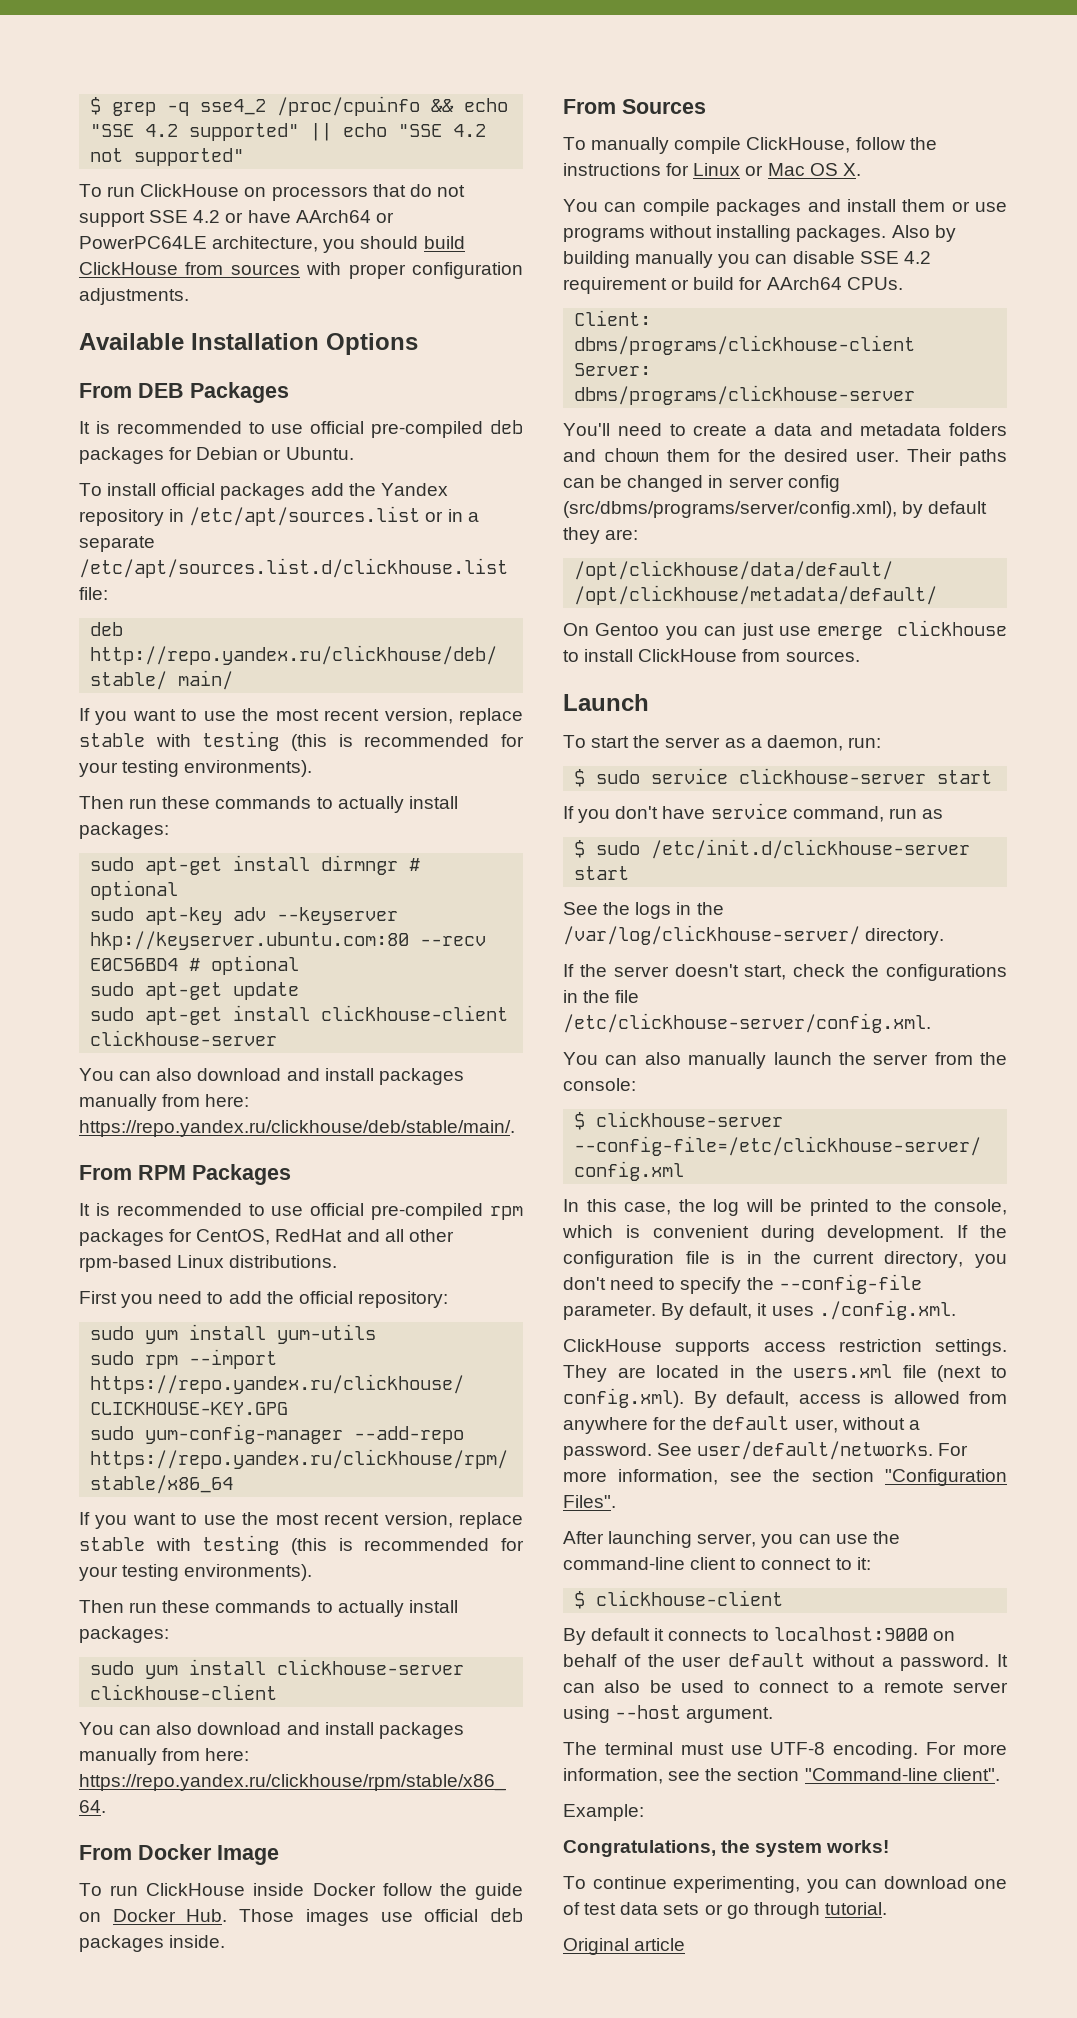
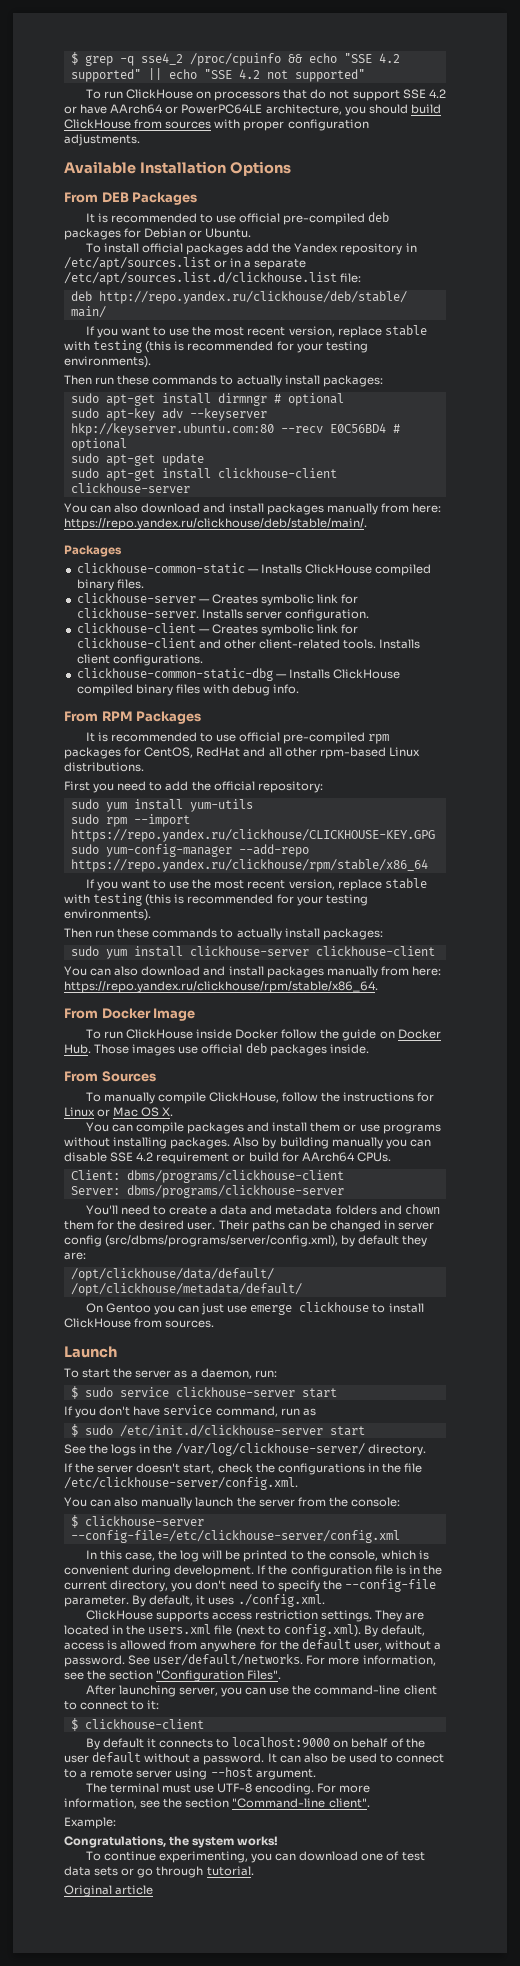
  You can also download and install packages manually from here: https://repo.yandex.ru/clickhouse/deb/stable/main/.
+ Packages
+ clickhouse-common-static — Installs ClickHouse compiled binary files.
+ clickhouse-server — Creates symbolic link for clickhouse-server. Installs server configuration.
+ clickhouse-client — Creates symbolic link for clickhouse-client and other client-related tools. Installs client configurations.
+ clickhouse-common-static-dbg — Installs ClickHouse compiled binary files with debug info.

